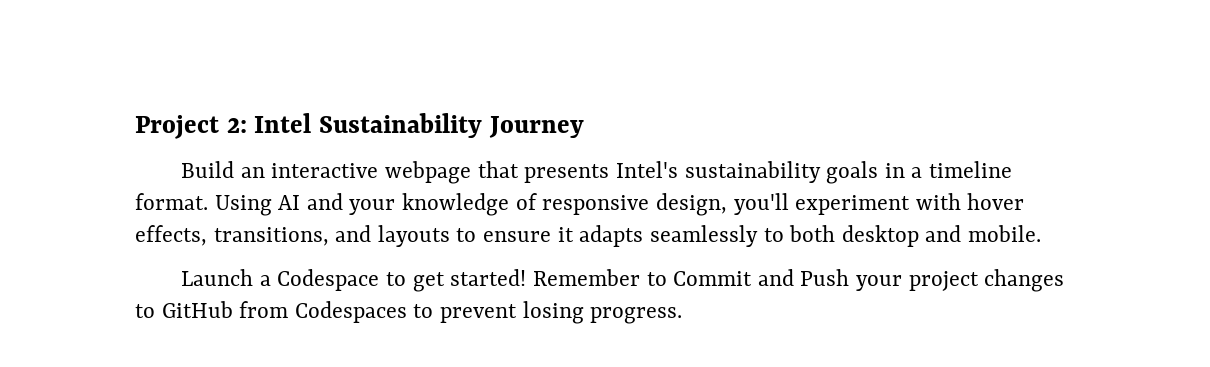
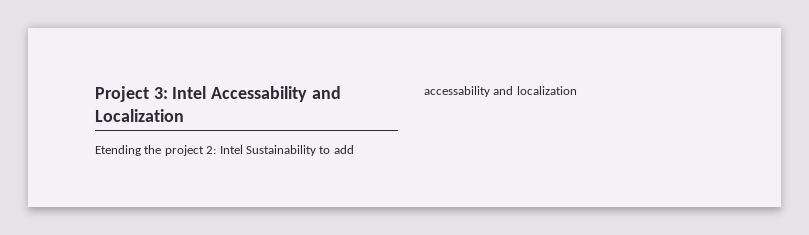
- Project 2: Intel Sustainability Journey
- Build an interactive webpage that presents Intel's sustainability goals in a timeline format. Using AI and your knowledge of responsive design, you'll experiment with hover effects, transitions, and layouts to ensure it adapts seamlessly to both desktop and mobile.
- Launch a Codespace to get started! Remember to Commit and Push your project changes to GitHub from Codespaces to prevent losing progress.
+ Project 3: Intel Accessability and Localization
+ Etending the project 2: Intel Sustainability to add accessability and localization

